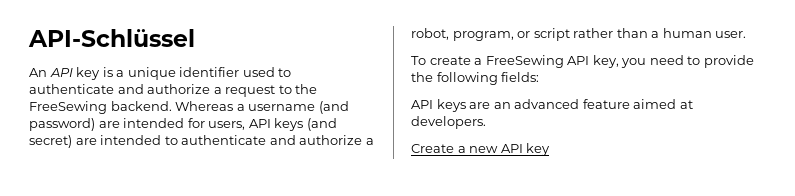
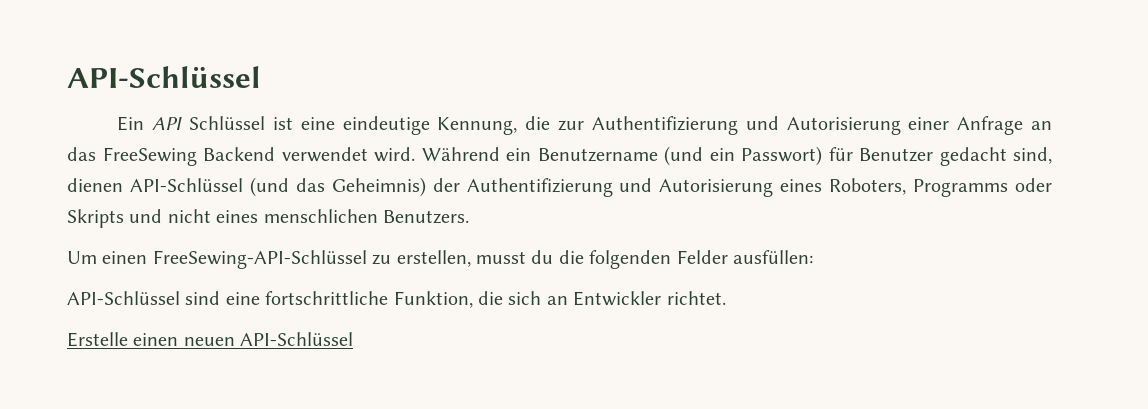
- An API key is a unique identifier used to authenticate and authorize a request to the FreeSewing backend. Whereas a username (and password) are intended for users, API keys (and secret) are intended to authenticate and authorize a robot, program, or script rather than a human user.
- To create a FreeSewing API key, you need to provide the following fields:
- API keys are an advanced feature aimed at developers.
- Create a new API key
+ Ein API Schlüssel ist eine eindeutige Kennung, die zur Authentifizierung und Autorisierung einer Anfrage an das FreeSewing Backend verwendet wird. Während ein Benutzername (und ein Passwort) für Benutzer gedacht sind, dienen API-Schlüssel (und das Geheimnis) der Authentifizierung und Autorisierung eines Roboters, Programms oder Skripts und nicht eines menschlichen Benutzers.
+ Um einen FreeSewing-API-Schlüssel zu erstellen, musst du die folgenden Felder ausfüllen:
+ API-Schlüssel sind eine fortschrittliche Funktion, die sich an Entwickler richtet.
+ Erstelle einen neuen API-Schlüssel

